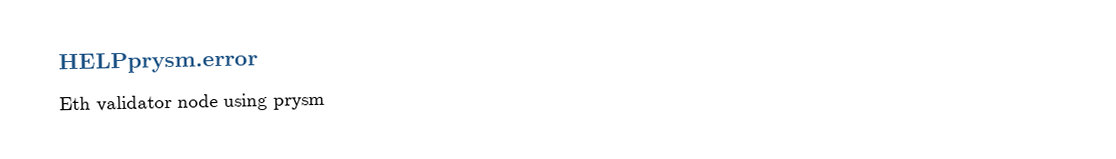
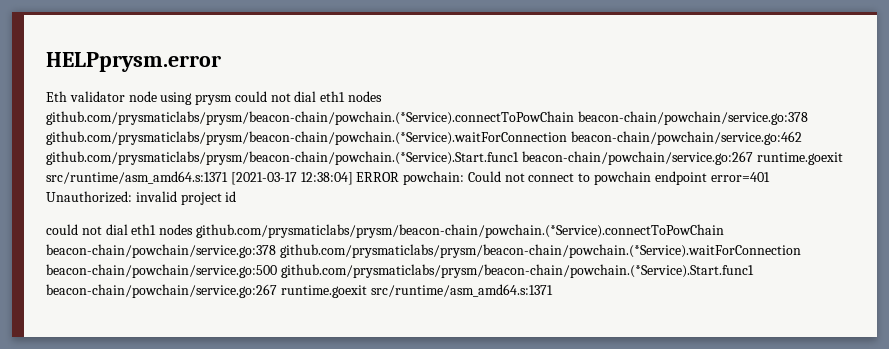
- Eth validator node using prysm
+ Eth validator node using prysm could not dial eth1 nodes github.com/prysmaticlabs/prysm/beacon-chain/powchain.(*Service).connectToPowChain beacon-chain/powchain/service.go:378 github.com/prysmaticlabs/prysm/beacon-chain/powchain.(*Service).waitForConnection beacon-chain/powchain/service.go:462 github.com/prysmaticlabs/prysm/beacon-chain/powchain.(*Service).Start.func1 beacon-chain/powchain/service.go:267 runtime.goexit src/runtime/asm_amd64.s:1371 [2021-03-17 12:38:04] ERROR powchain: Could not connect to powchain endpoint error=401 Unauthorized: invalid project id
+ could not dial eth1 nodes github.com/prysmaticlabs/prysm/beacon-chain/powchain.(*Service).connectToPowChain beacon-chain/powchain/service.go:378 github.com/prysmaticlabs/prysm/beacon-chain/powchain.(*Service).waitForConnection beacon-chain/powchain/service.go:500 github.com/prysmaticlabs/prysm/beacon-chain/powchain.(*Service).Start.func1 beacon-chain/powchain/service.go:267 runtime.goexit src/runtime/asm_amd64.s:1371

